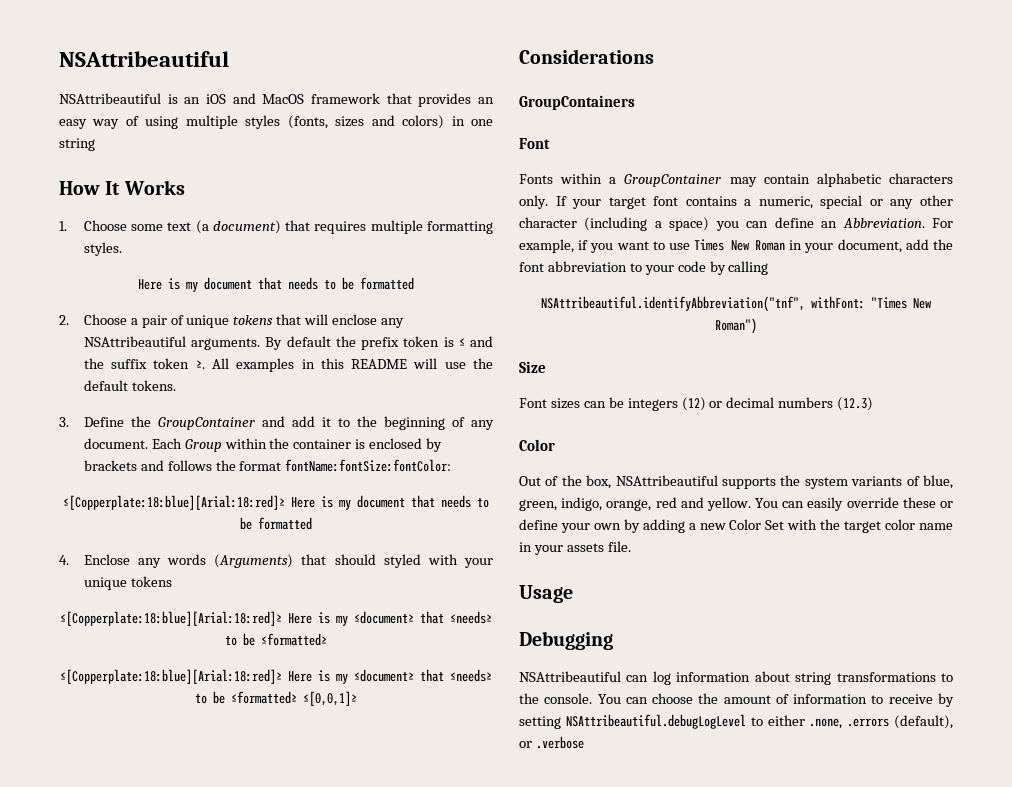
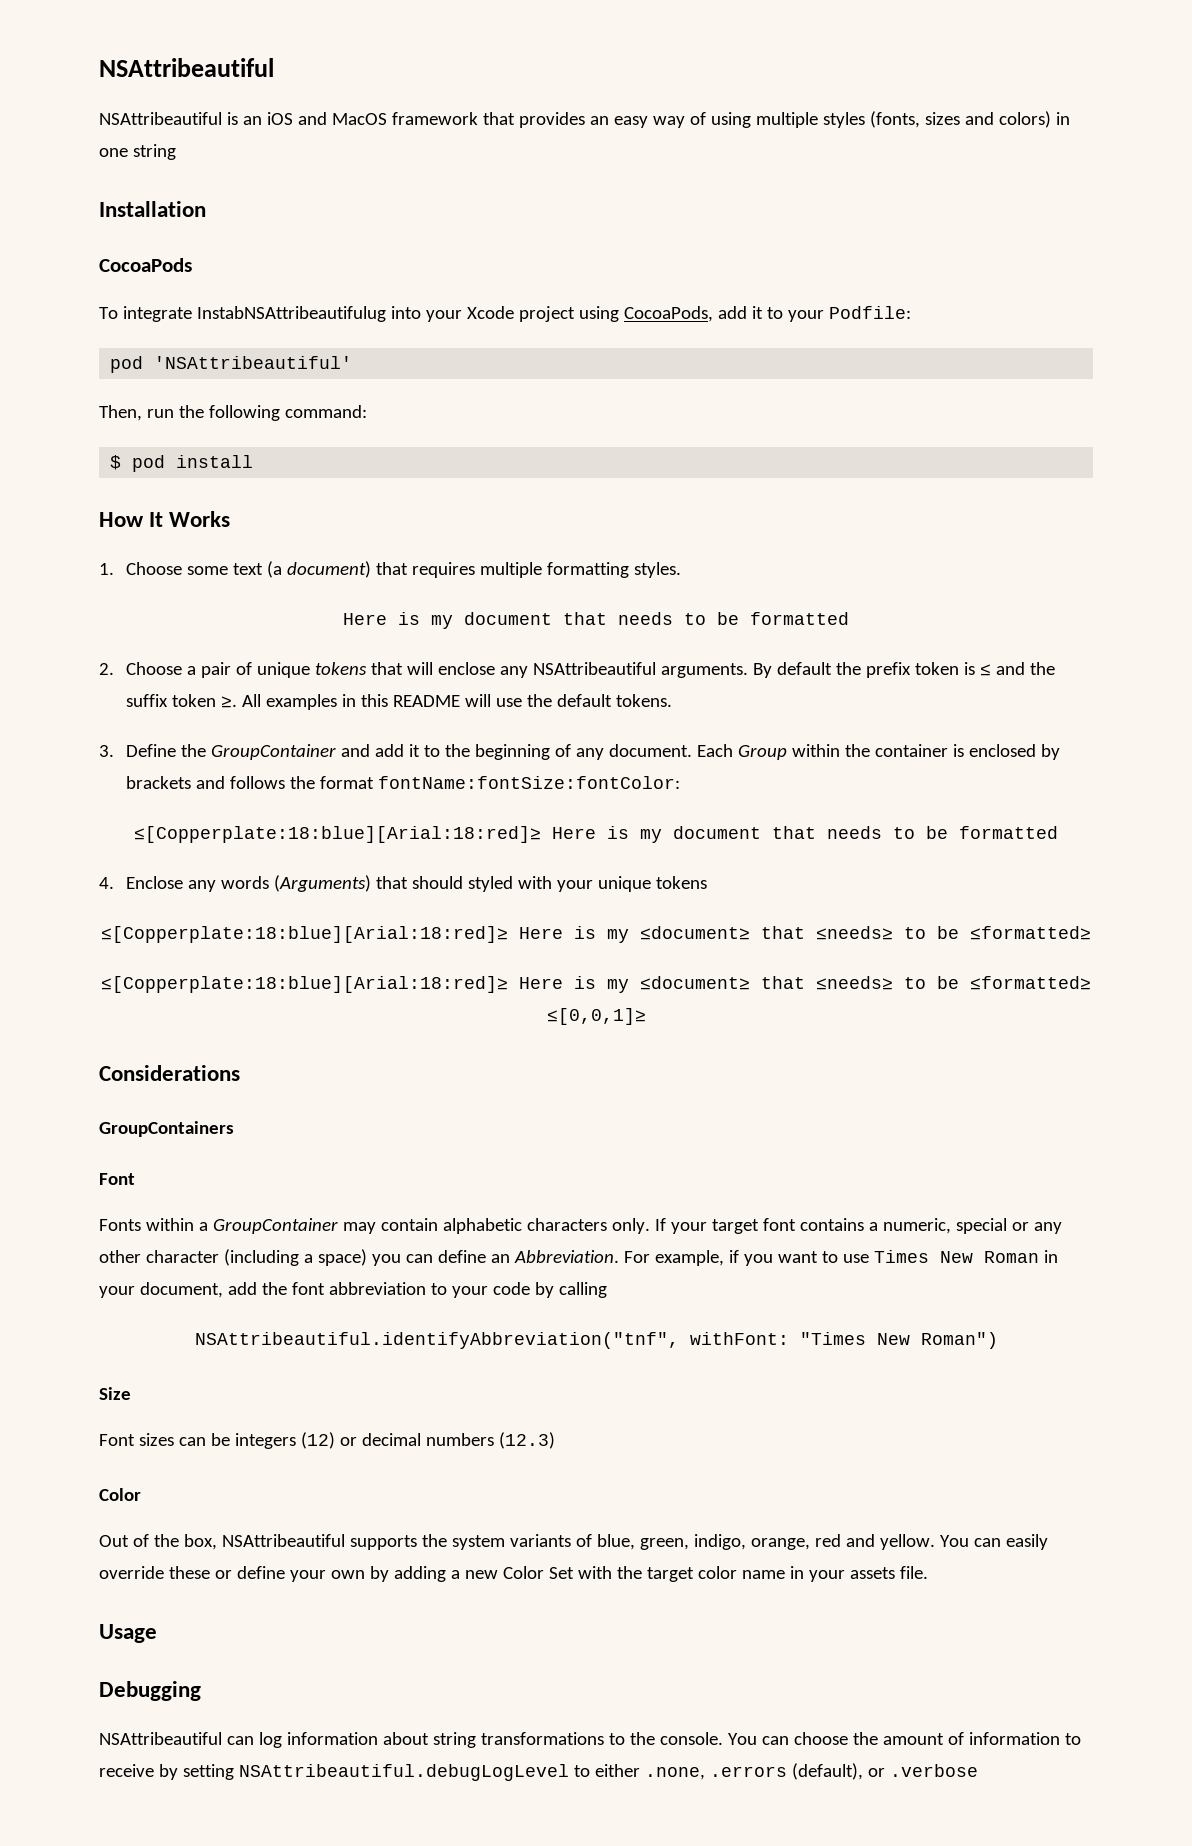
+ Installation
+ CocoaPods
+ To integrate InstabNSAttribeautifulug into your Xcode project using CocoaPods, add it to your Podfile:
+ pod 'NSAttribeautiful'
+ Then, run the following command:
+ $ pod install

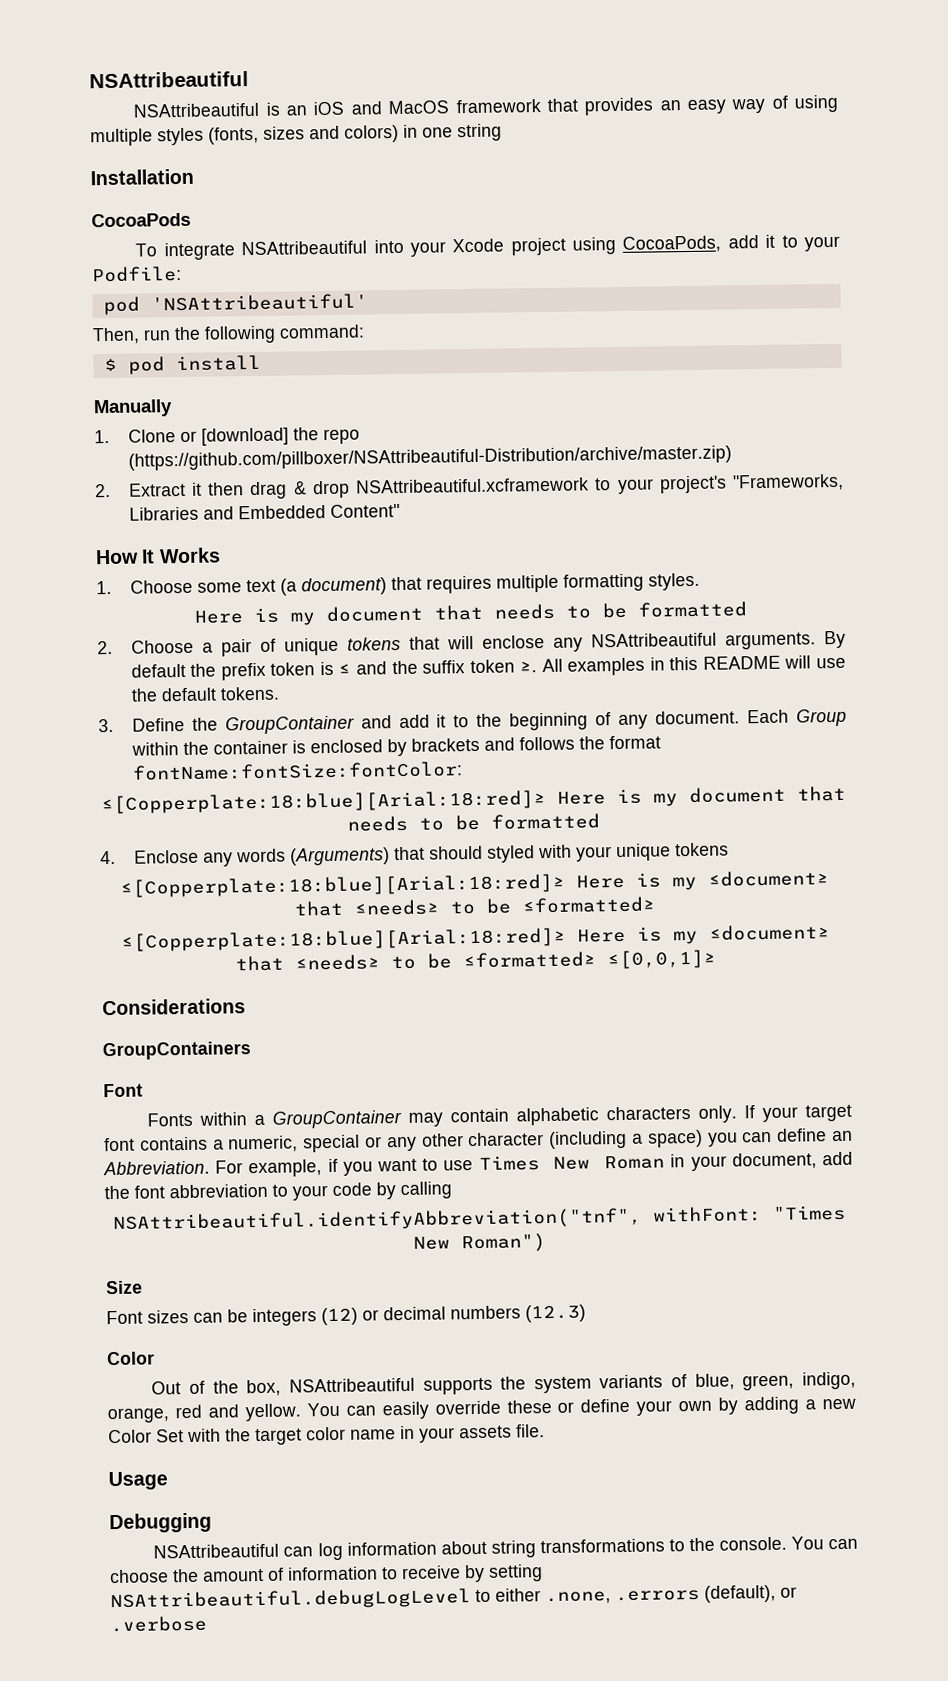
- To integrate InstabNSAttribeautifulug into your Xcode project using CocoaPods, add it to your Podfile:
+ To integrate NSAttribeautiful into your Xcode project using CocoaPods, add it to your Podfile:
+ Manually
+ 1. Clone or [download] the repo (https://github.com/pillboxer/NSAttribeautiful-Distribution/archive/master.zip)
+ 2. Extract it then drag & drop NSAttribeautiful.xcframework to your project's "Frameworks, Libraries and Embedded Content"

